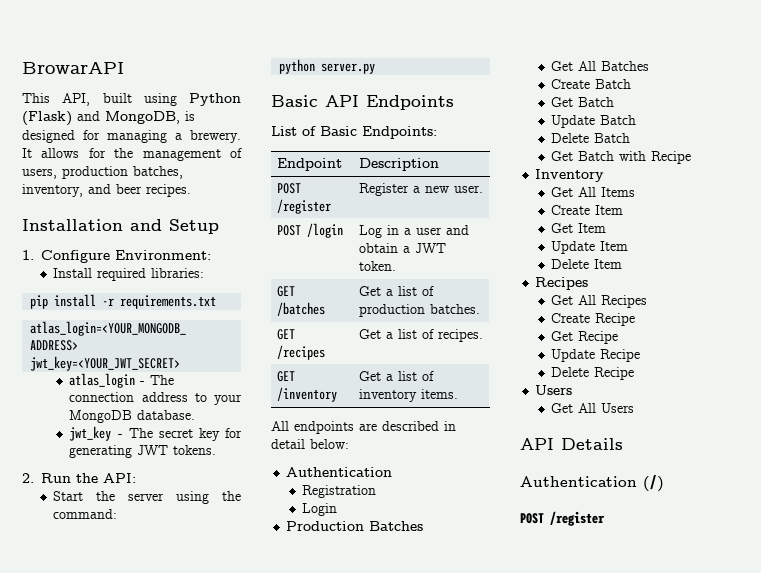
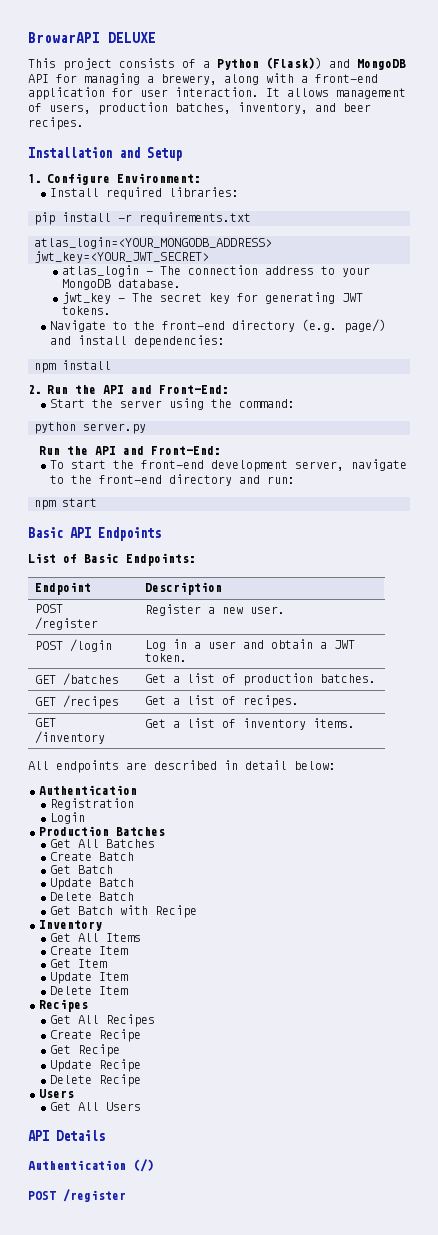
- BrowarAPI
+ BrowarAPI DELUXE
- This API, built using Python (Flask) and MongoDB, is designed for managing a brewery. It allows for the management of users, production batches, inventory, and beer recipes.
+ This project consists of a Python (Flask)) and MongoDB API for managing a brewery, along with a front-end application for user interaction. It allows management of users, production batches, inventory, and beer recipes.
+ Navigate to the front-end directory (e.g. page/) and install dependencies:
+ npm install
- 2. Run the API:
+ 2. Run the API and Front-End:
  python server.py
+ Run the API and Front-End:
+ To start the front-end development server, navigate to the front-end directory and run:
+ npm start

